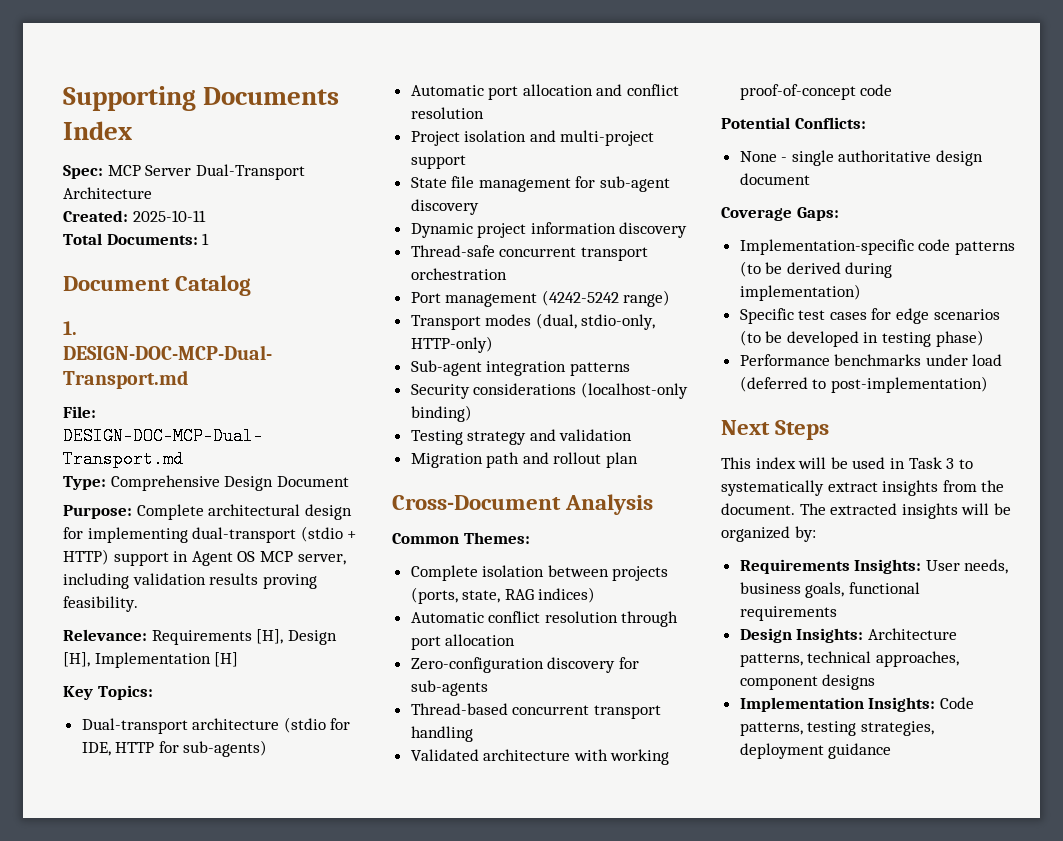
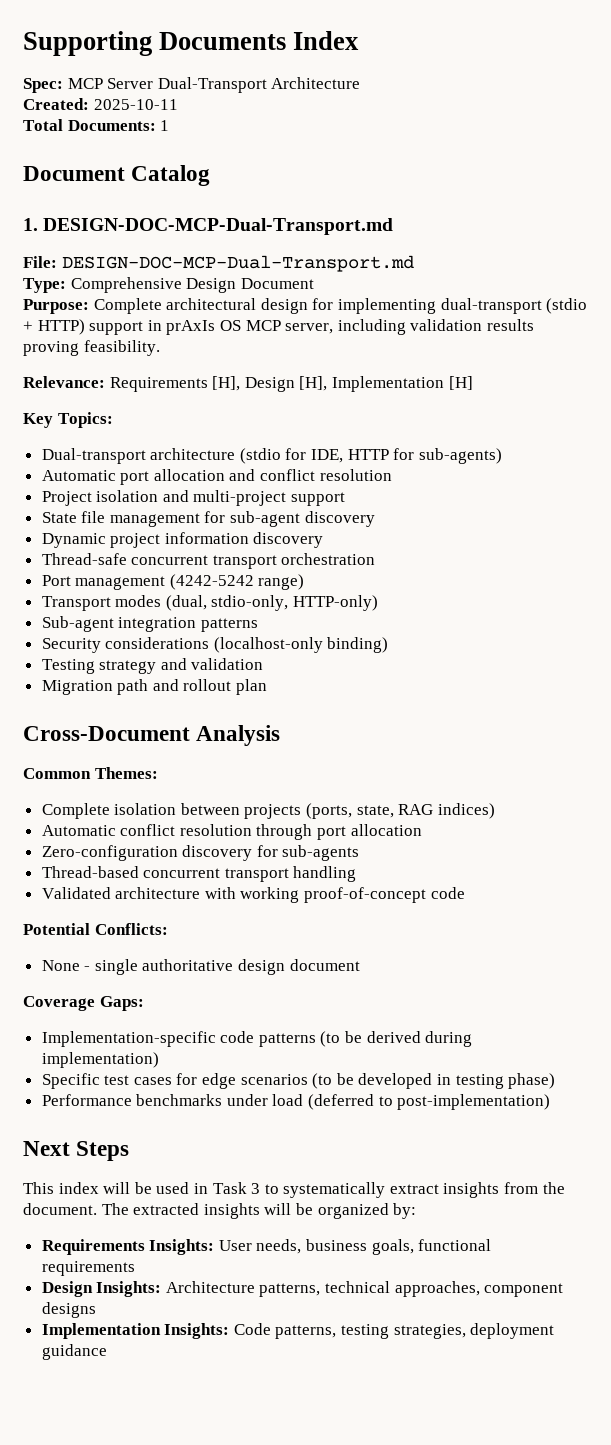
- Purpose: Complete architectural design for implementing dual-transport (stdio + HTTP) support in Agent OS MCP server, including validation results proving feasibility.
+ Purpose: Complete architectural design for implementing dual-transport (stdio + HTTP) support in prAxIs OS MCP server, including validation results proving feasibility.

